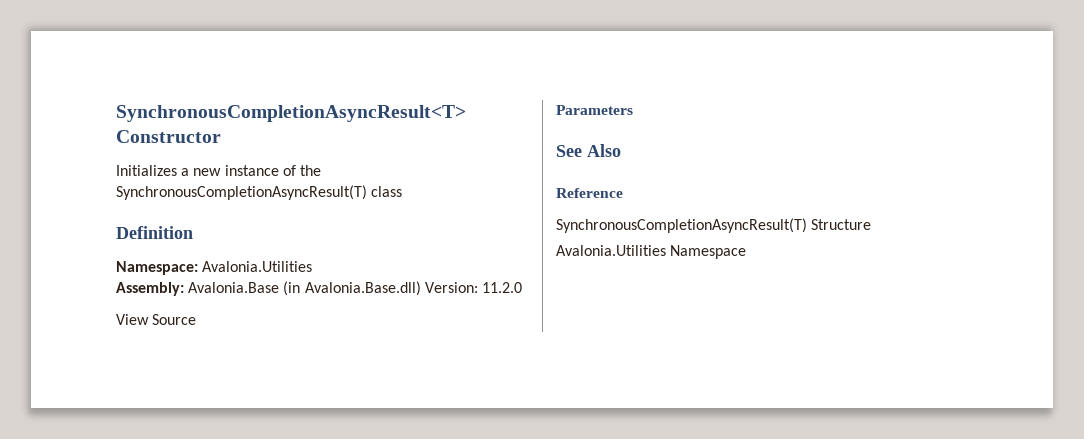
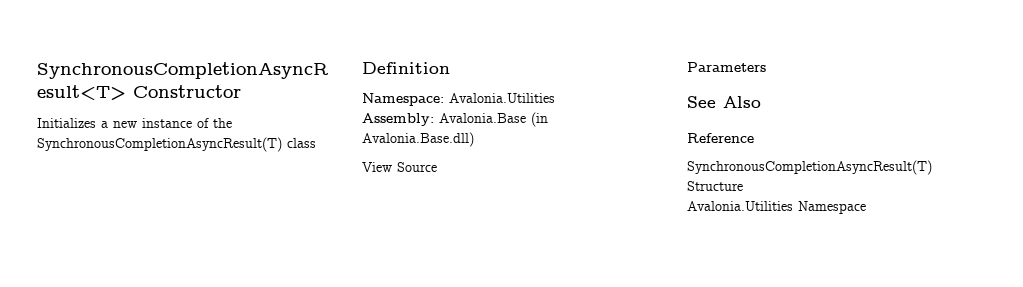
- Assembly: Avalonia.Base (in Avalonia.Base.dll) Version: 11.2.0
+ Assembly: Avalonia.Base (in Avalonia.Base.dll)

